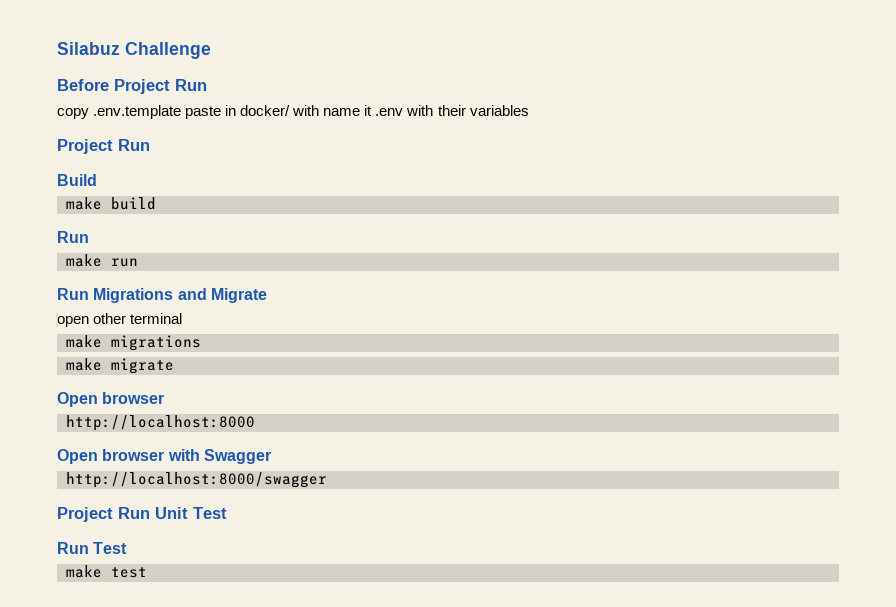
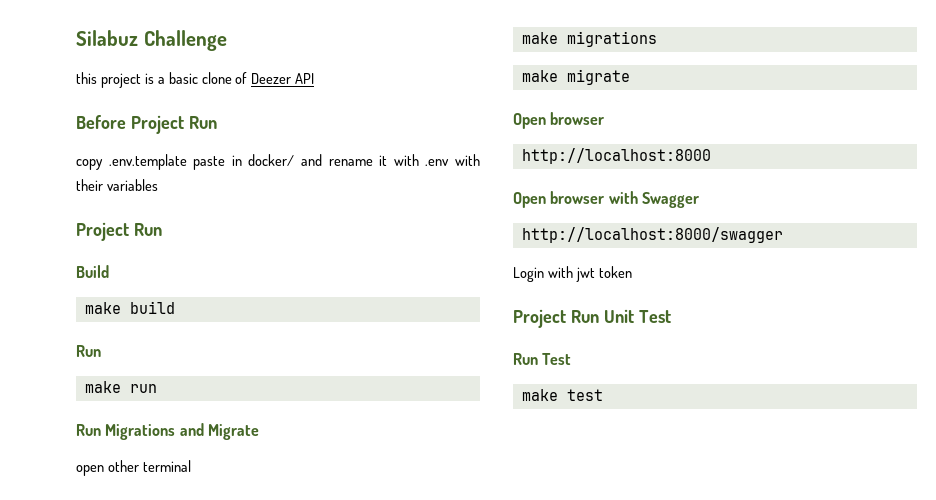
+ this project is a basic clone of Deezer API
- copy .env.template paste in docker/ with name it .env with their variables
+ copy .env.template paste in docker/ and rename it with .env with their variables
+ Login with jwt token

